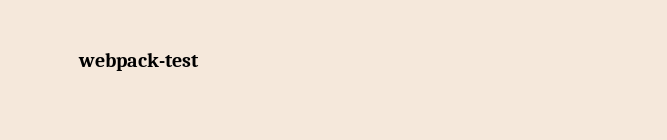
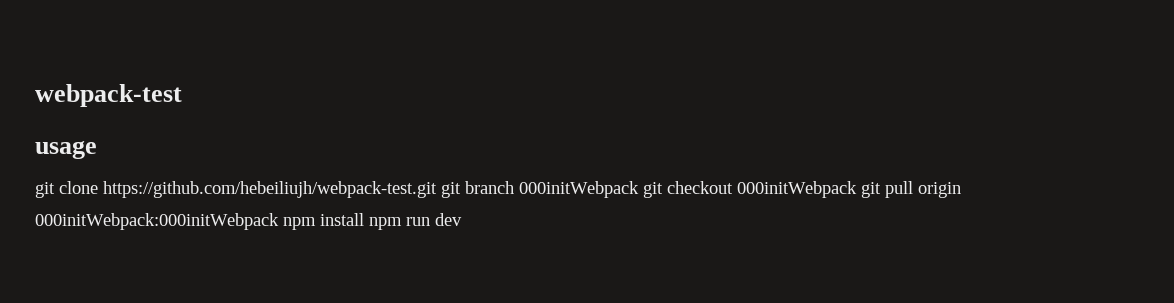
+ usage
+ git clone https://github.com/hebeiliujh/webpack-test.git git branch 000initWebpack git checkout 000initWebpack git pull origin 000initWebpack:000initWebpack npm install npm run dev

